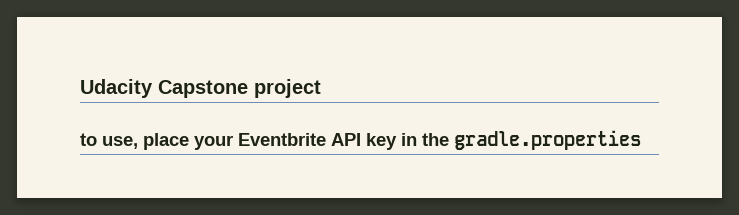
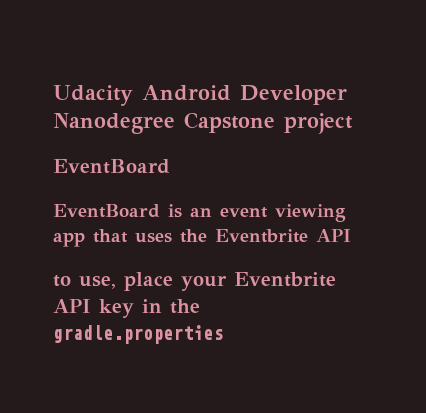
- Udacity Capstone project
+ Udacity Android Developer Nanodegree Capstone project
+ EventBoard
+ EventBoard is an event viewing app that uses the Eventbrite API

